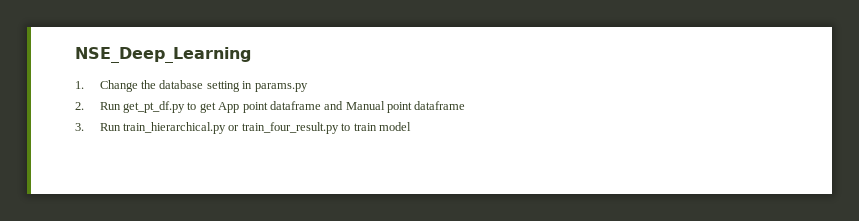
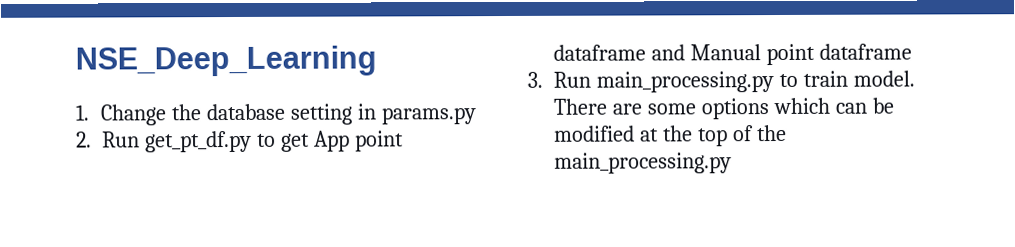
- 3. Run train_hierarchical.py or train_four_result.py to train model
+ 3. Run main_processing.py to train model. There are some options which can be modified at the top of the main_processing.py

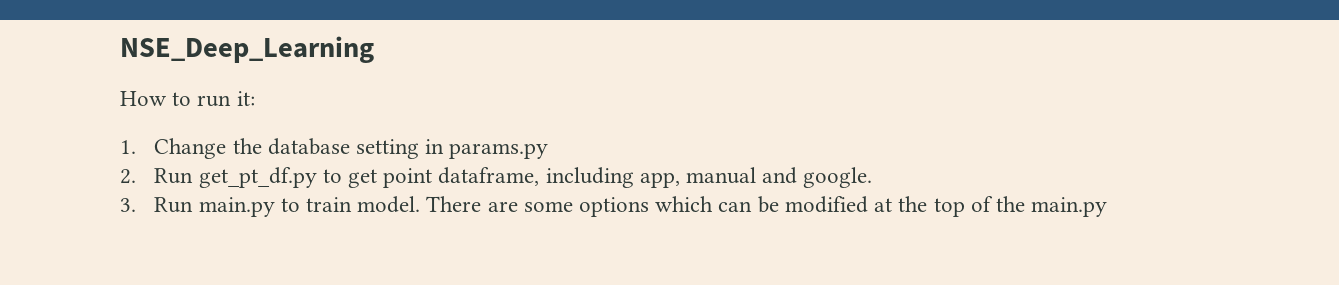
+ How to run it:
- 2. Run get_pt_df.py to get App point dataframe and Manual point dataframe
+ 2. Run get_pt_df.py to get point dataframe, including app, manual and google.
- 3. Run main_processing.py to train model.
+ 3. Run main.py to train model.
- There are some options which can be modified at the top of the main_processing.py
+ There are some options which can be modified at the top of the main.py

